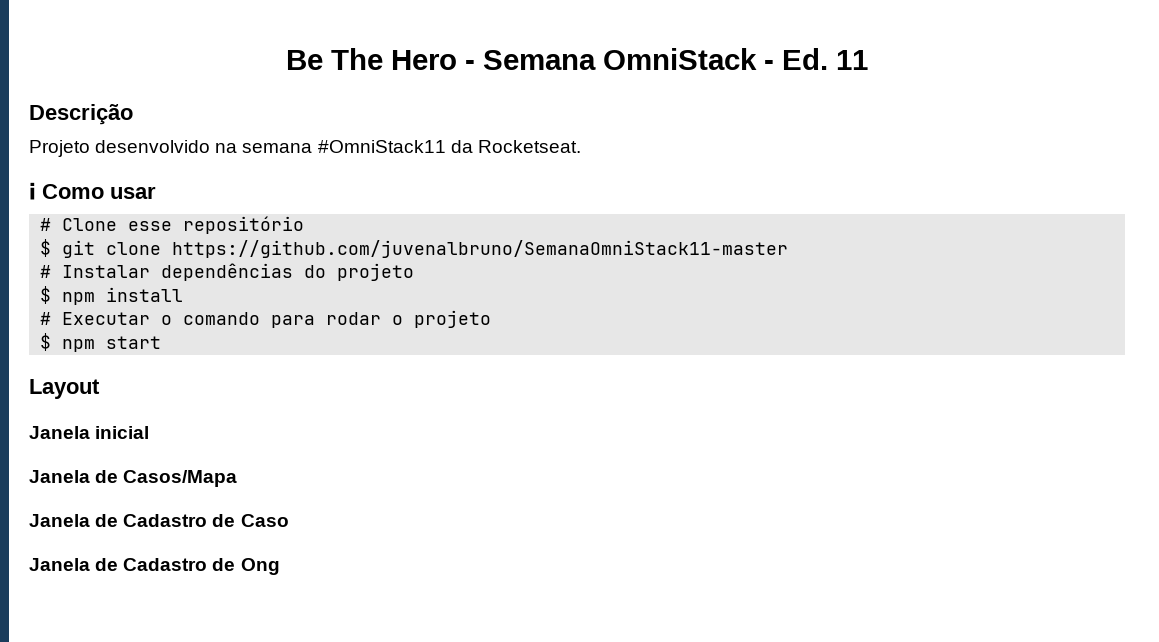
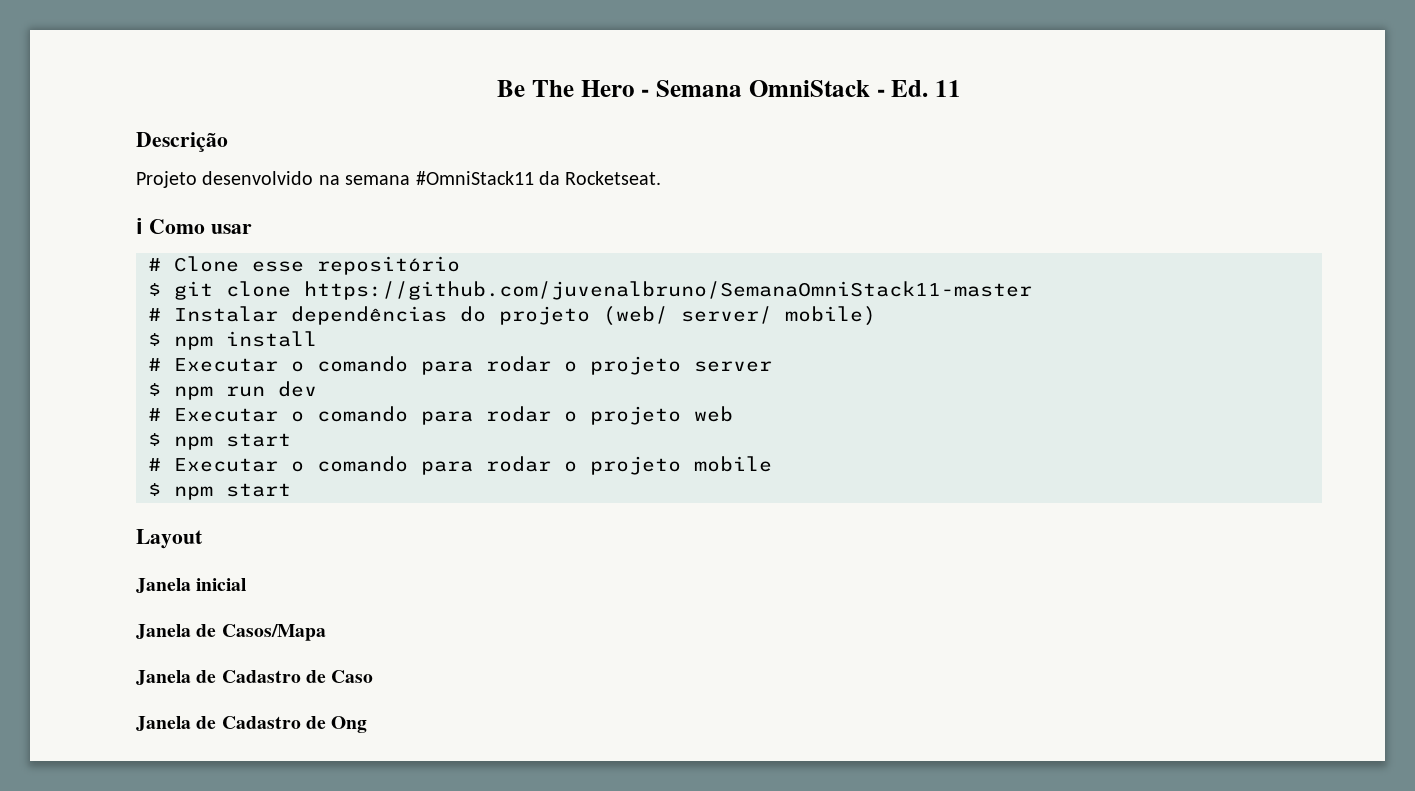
- # Instalar dependências do projeto
+ # Instalar dependências do projeto (web/ server/ mobile)
- # Executar o comando para rodar o projeto
+ # Executar o comando para rodar o projeto server
+ $ npm run dev
+ # Executar o comando para rodar o projeto web
+ $ npm start
+ # Executar o comando para rodar o projeto mobile

